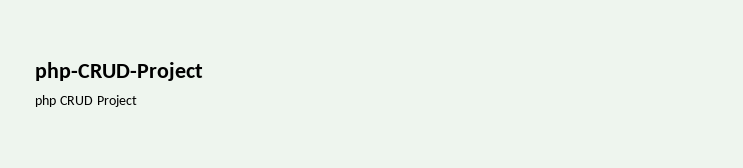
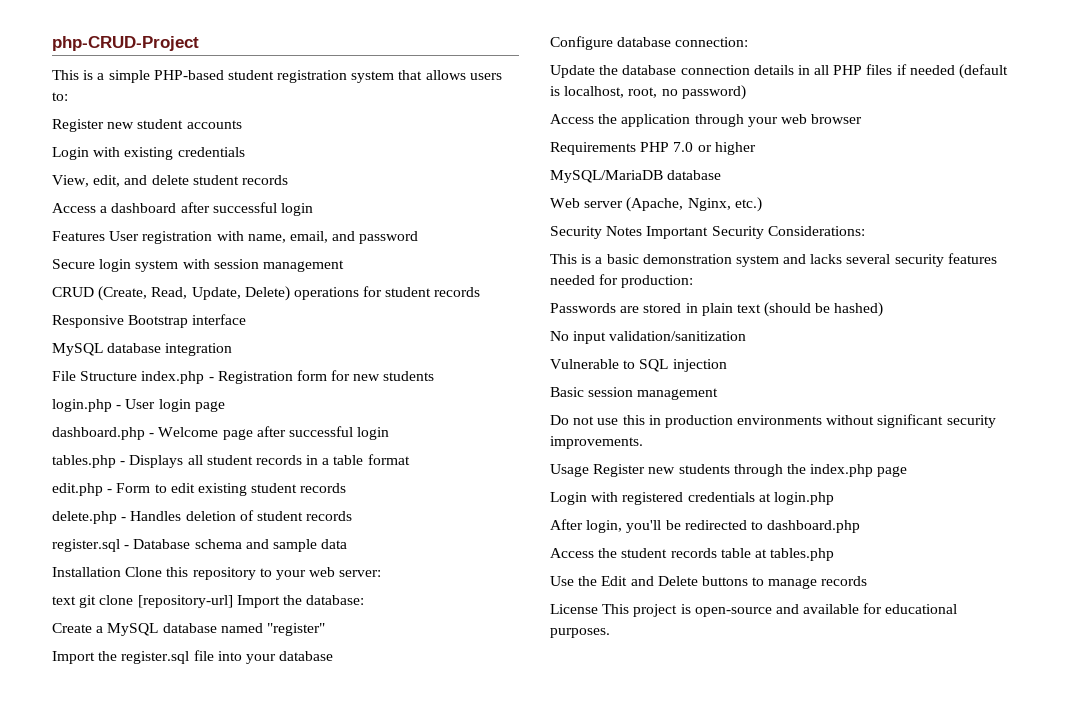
- php CRUD Project
+ This is a simple PHP-based student registration system that allows users to:
+ Register new student accounts
+ Login with existing credentials
+ View, edit, and delete student records
+ Access a dashboard after successful login
+ Features User registration with name, email, and password
+ Secure login system with session management
+ CRUD (Create, Read, Update, Delete) operations for student records
+ Responsive Bootstrap interface
+ MySQL database integration
+ File Structure index.php - Registration form for new students
+ login.php - User login page
+ dashboard.php - Welcome page after successful login
+ tables.php - Displays all student records in a table format
+ edit.php - Form to edit existing student records
+ delete.php - Handles deletion of student records
+ register.sql - Database schema and sample data
+ Installation Clone this repository to your web server:
+ text git clone [repository-url] Import the database:
+ Create a MySQL database named "register"
+ Import the register.sql file into your database
+ Configure database connection:
+ Update the database connection details in all PHP files if needed (default is localhost, root, no password)
+ Access the application through your web browser
+ Requirements PHP 7.0 or higher
+ MySQL/MariaDB database
+ Web server (Apache, Nginx, etc.)
+ Security Notes Important Security Considerations:
+ This is a basic demonstration system and lacks several security features needed for production:
+ Passwords are stored in plain text (should be hashed)
+ No input validation/sanitization
+ Vulnerable to SQL injection
+ Basic session management
+ Do not use this in production environments without significant security improvements.
+ Usage Register new students through the index.php page
+ Login with registered credentials at login.php
+ After login, you'll be redirected to dashboard.php
+ Access the student records table at tables.php
+ Use the Edit and Delete buttons to manage records
+ License This project is open-source and available for educational purposes.

